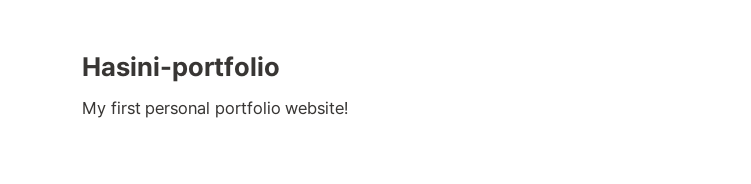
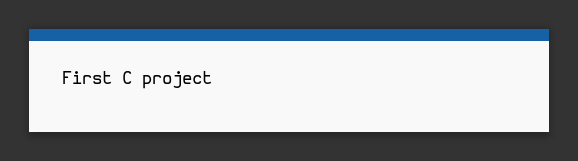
- Hasini-portfolio
- My first personal portfolio website!
+ First C project

